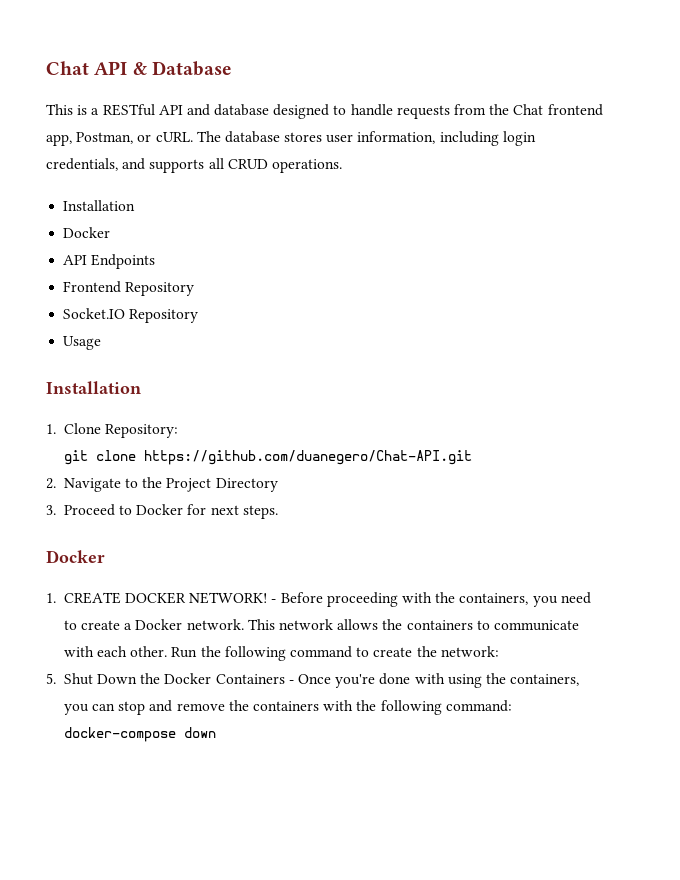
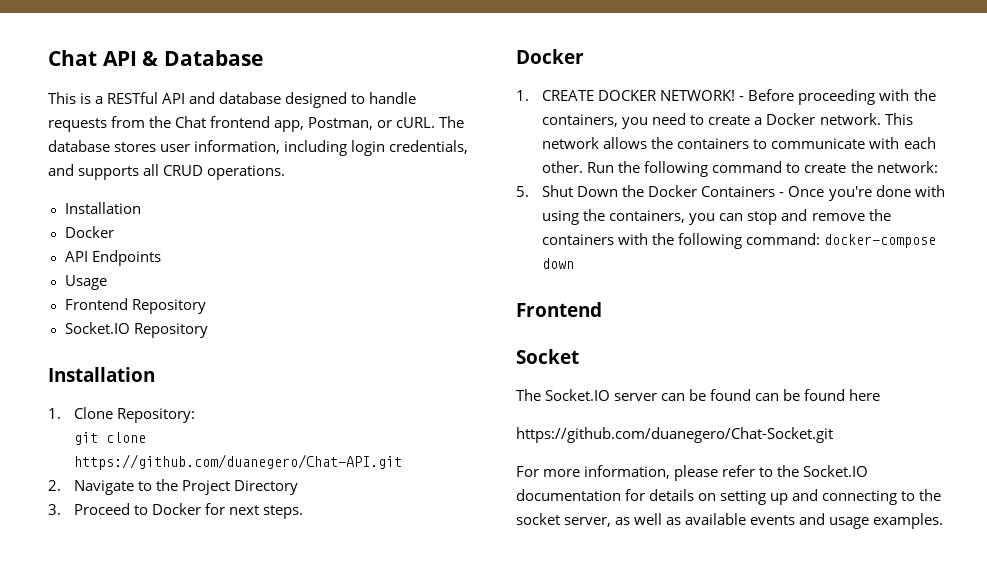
+ Usage
- Usage
  5. Shut Down the Docker Containers - Once you're done with using the containers, you can stop and remove the containers with the following command: docker-compose down
+ Frontend
+ Socket
+ The Socket.IO server can be found can be found here
+ https://github.com/duanegero/Chat-Socket.git
+ For more information, please refer to the Socket.IO documentation for details on setting up and connecting to the socket server, as well as available events and usage examples.

